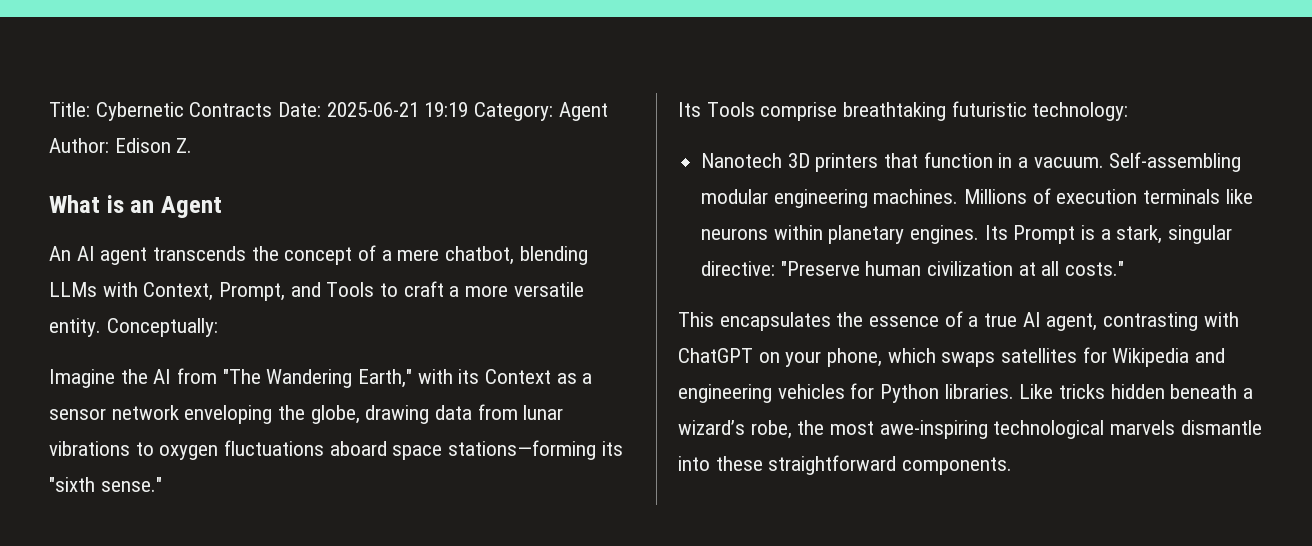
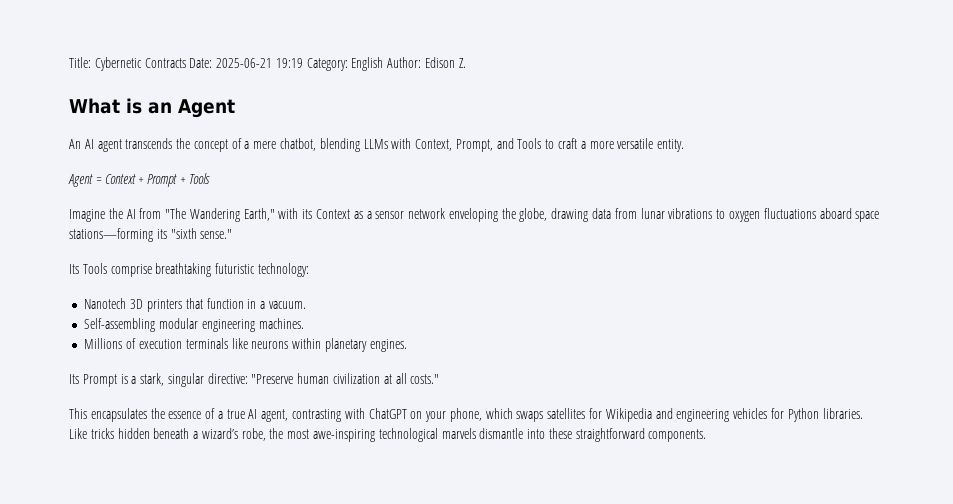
- Title: Cybernetic Contracts Date: 2025-06-21 19:19 Category: Agent Author: Edison Z.
+ Title: Cybernetic Contracts Date: 2025-06-21 19:19 Category: English Author: Edison Z.
- An AI agent transcends the concept of a mere chatbot, blending LLMs with Context, Prompt, and Tools to craft a more versatile entity. Conceptually:
+ An AI agent transcends the concept of a mere chatbot, blending LLMs with Context, Prompt, and Tools to craft a more versatile entity.
+ Agent = Context + Prompt + Tools
- Nanotech 3D printers that function in a vacuum. Self-assembling modular engineering machines. Millions of execution terminals like neurons within planetary engines. Its Prompt is a stark, singular directive: "Preserve human civilization at all costs."
+ Nanotech 3D printers that function in a vacuum.
+ Self-assembling modular engineering machines.
+ Millions of execution terminals like neurons within planetary engines.
+ Its Prompt is a stark, singular directive: "Preserve human civilization at all costs."

